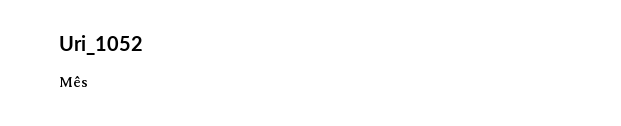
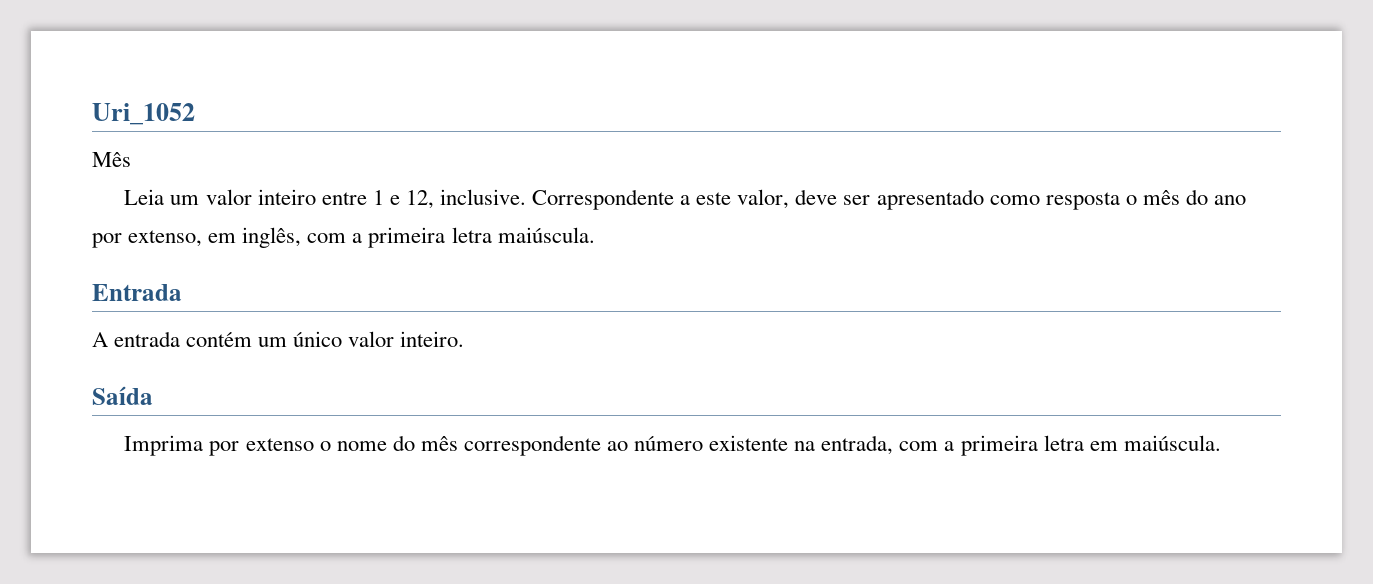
+ Leia um valor inteiro entre 1 e 12, inclusive. Correspondente a este valor, deve ser apresentado como resposta o mês do ano por extenso, em inglês, com a primeira letra maiúscula.
+ Entrada
+ A entrada contém um único valor inteiro.
+ Saída
+ Imprima por extenso o nome do mês correspondente ao número existente na entrada, com a primeira letra em maiúscula.

